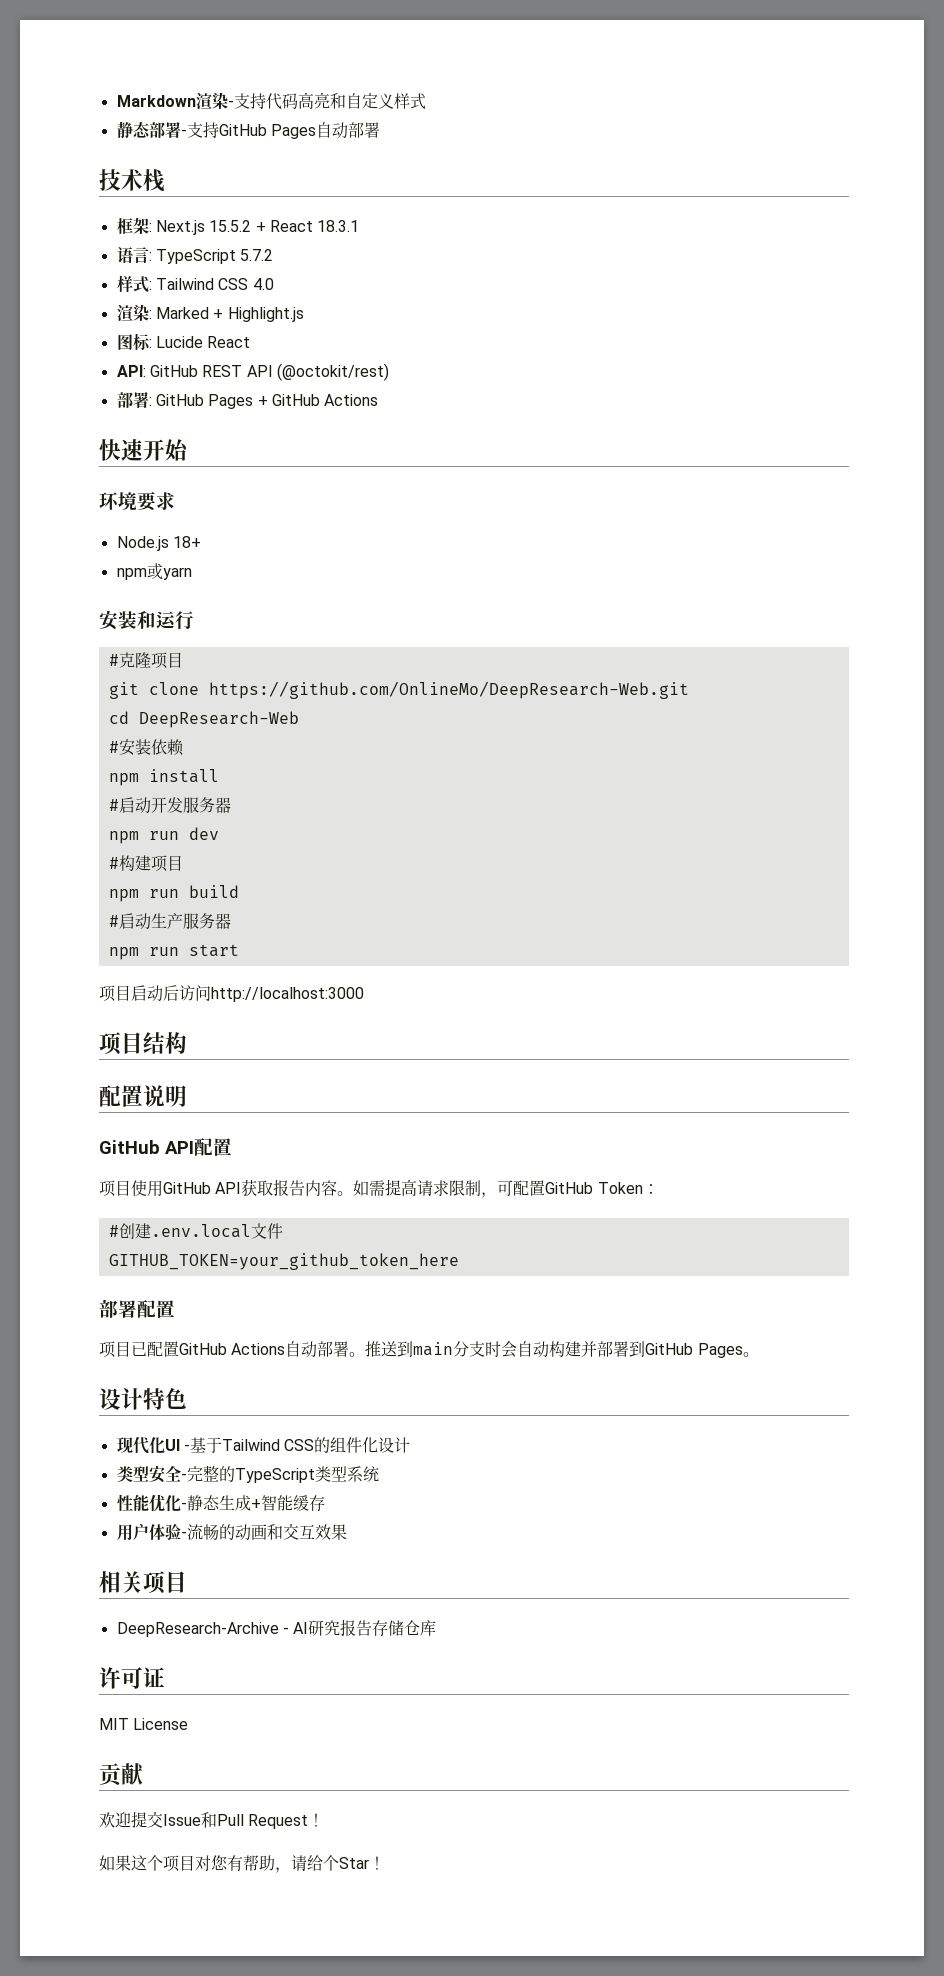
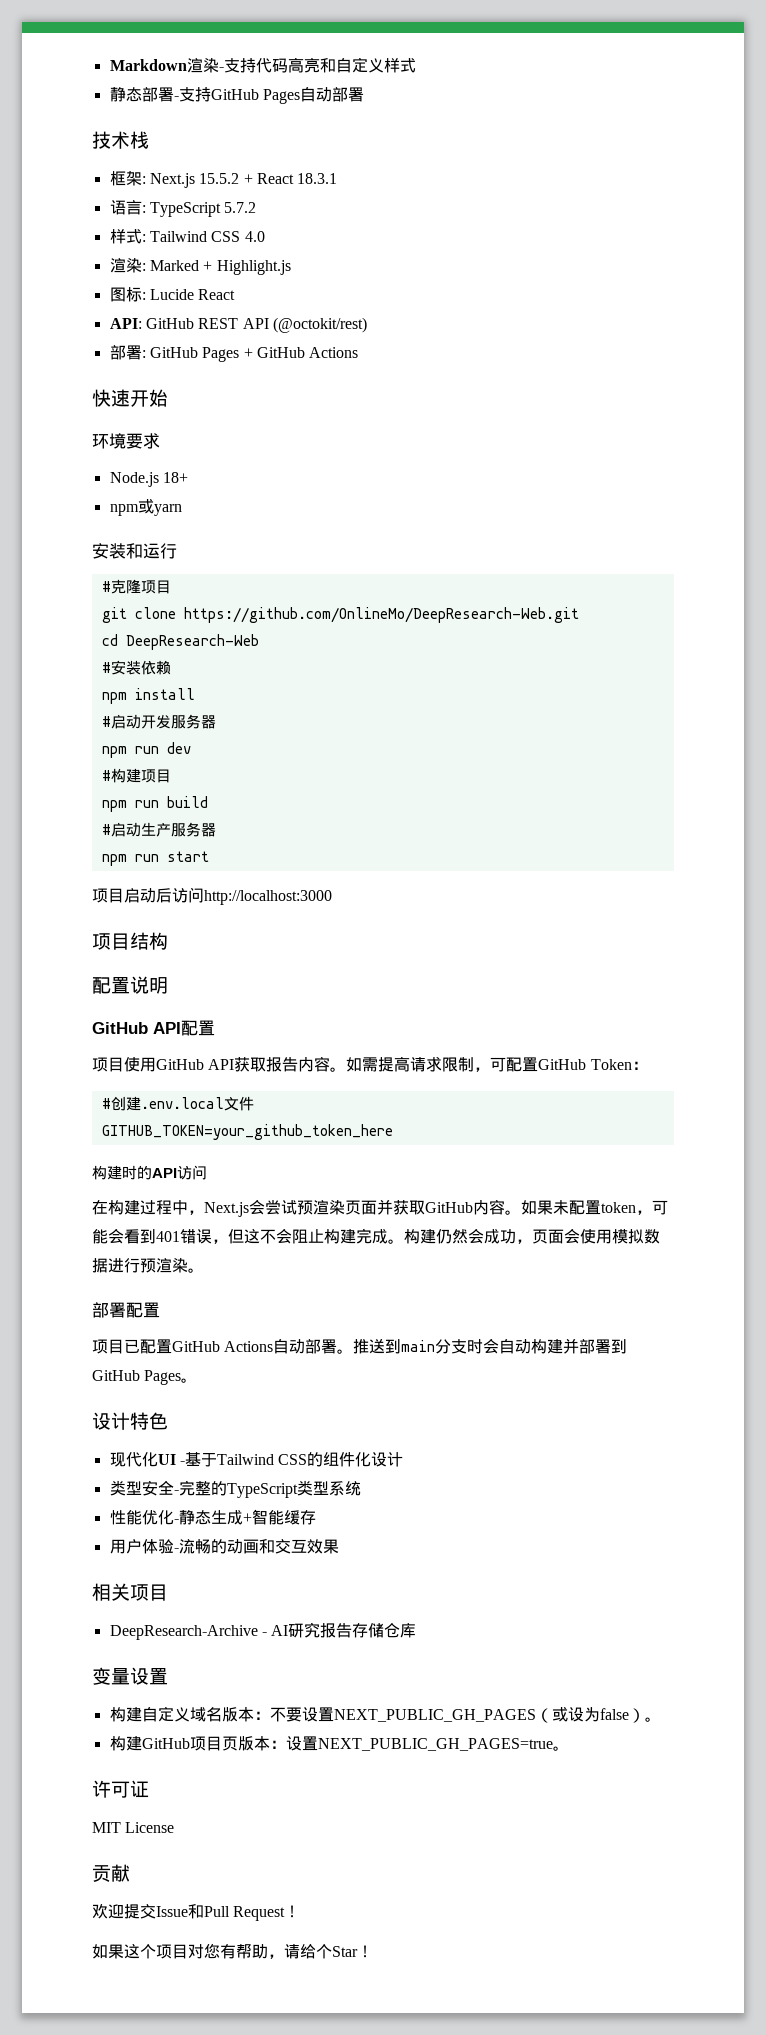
+ 构建时的API访问
+ 在构建过程中，Next.js会尝试预渲染页面并获取GitHub内容。如果未配置token，可能会看到401错误，但这不会阻止构建完成。构建仍然会成功，页面会使用模拟数据进行预渲染。
+ 变量设置
+ 构建自定义域名版本：不要设置NEXT_PUBLIC_GH_PAGES（或设为false）。
+ 构建GitHub项目页版本：设置NEXT_PUBLIC_GH_PAGES=true。

